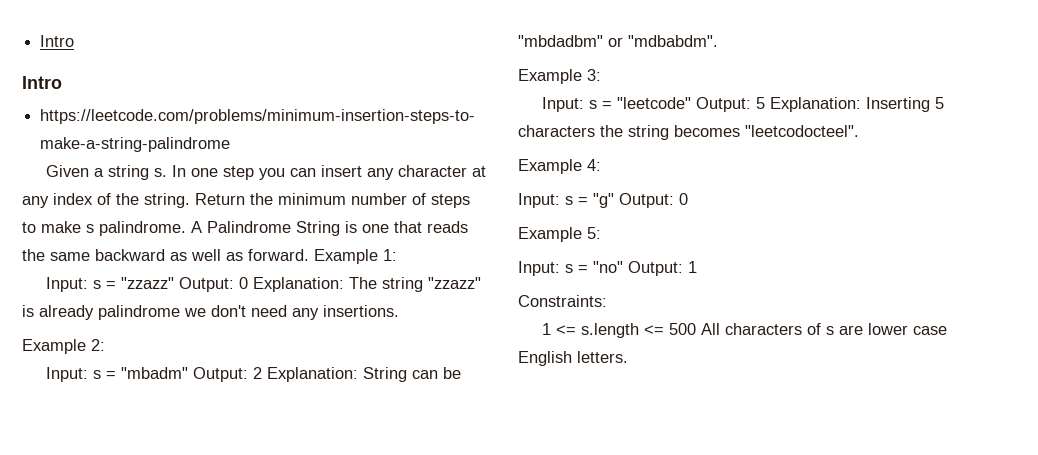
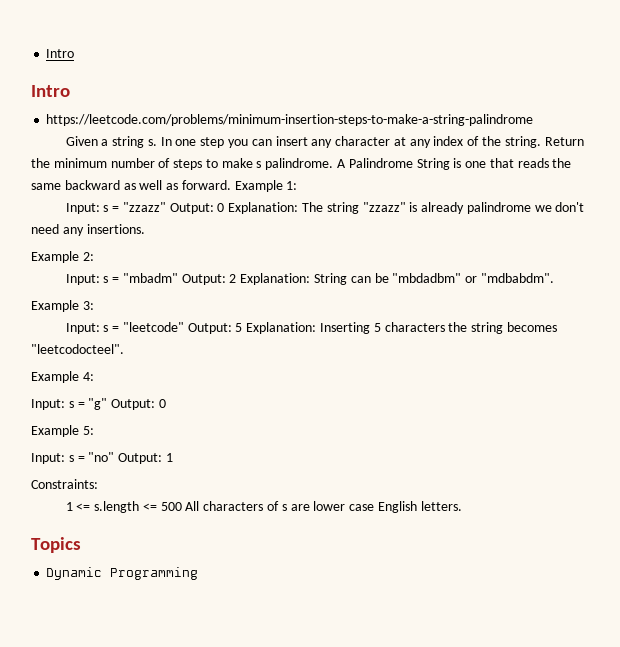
+ Topics
+ Dynamic Programming

